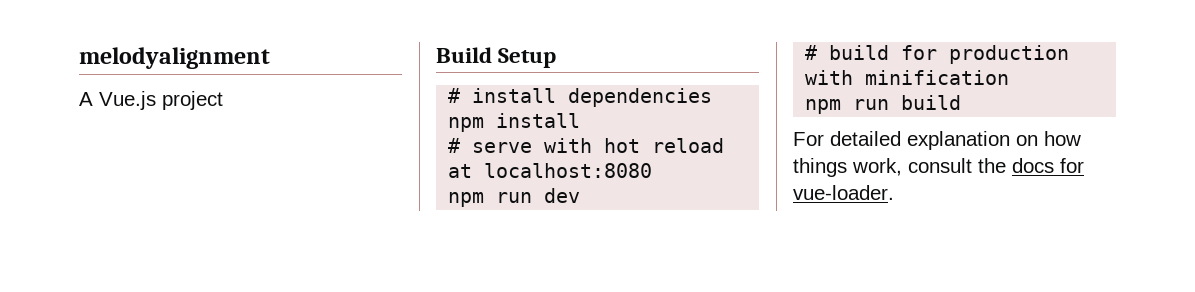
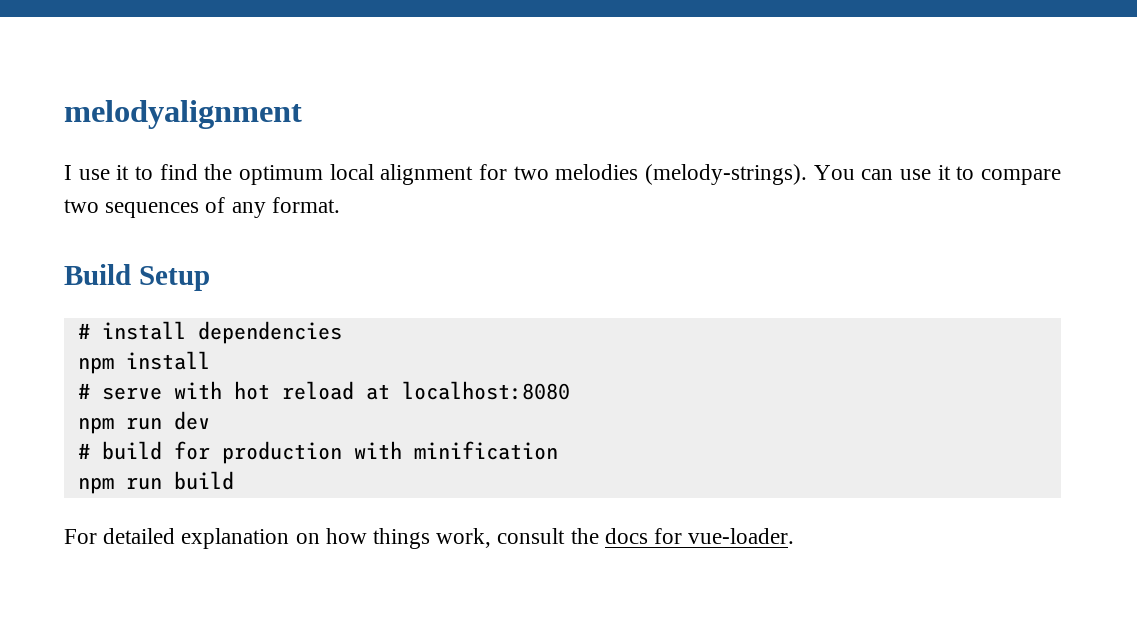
- A Vue.js project
+ I use it to find the optimum local alignment for two melodies (melody-strings). You can use it to compare two sequences of any format.

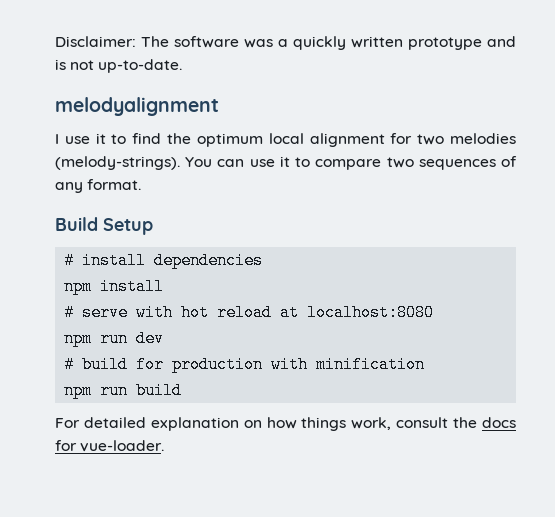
+ Disclaimer: The software was a quickly written prototype and is not up-to-date.

